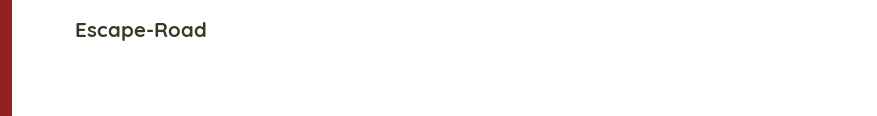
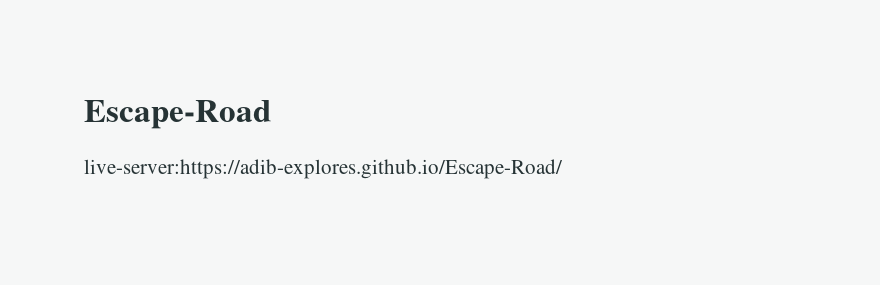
+ live-server:https://adib-explores.github.io/Escape-Road/

